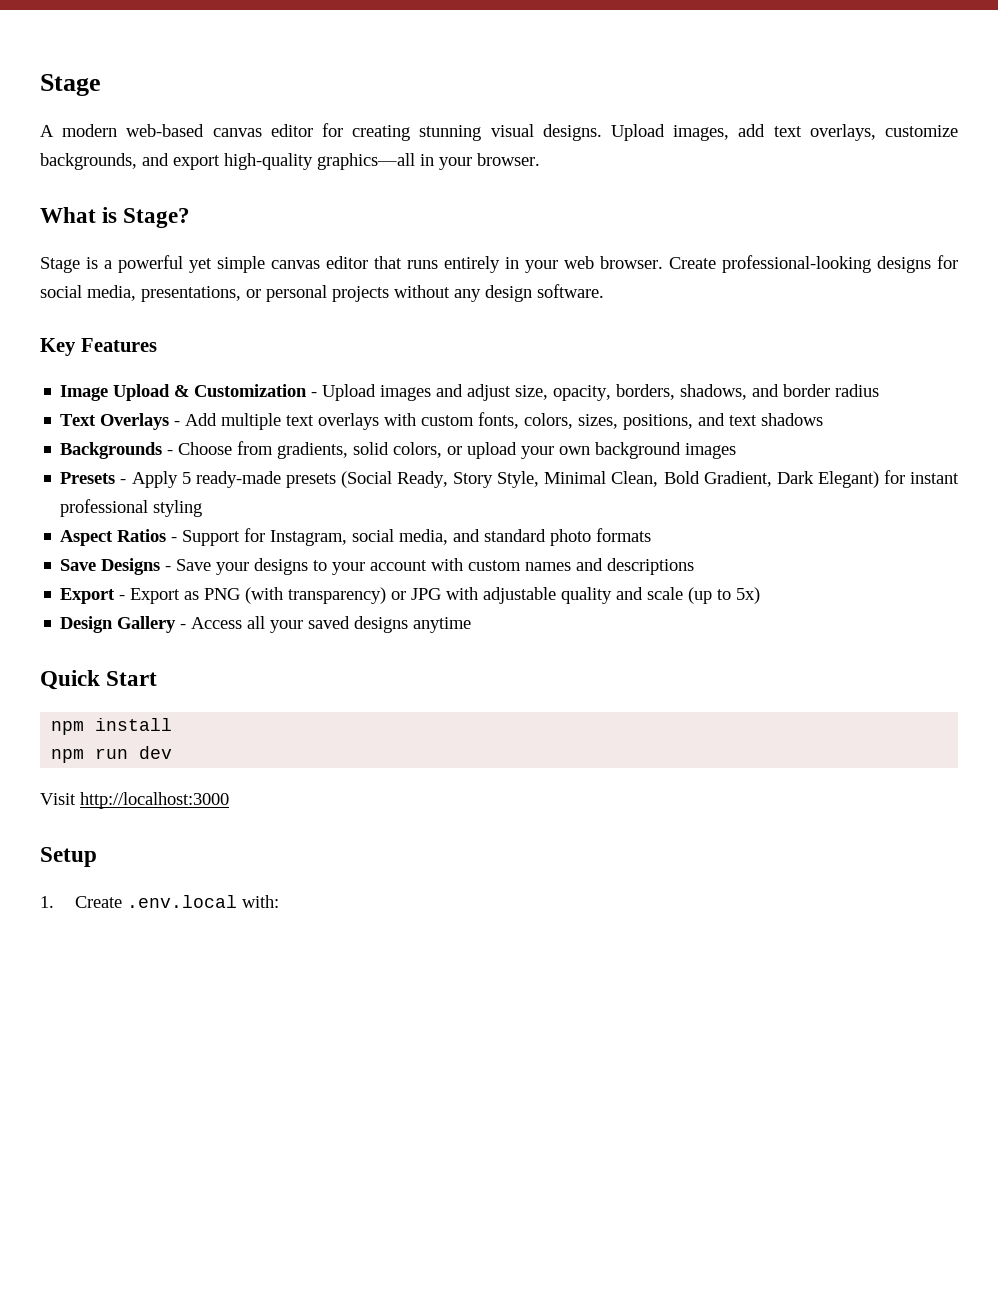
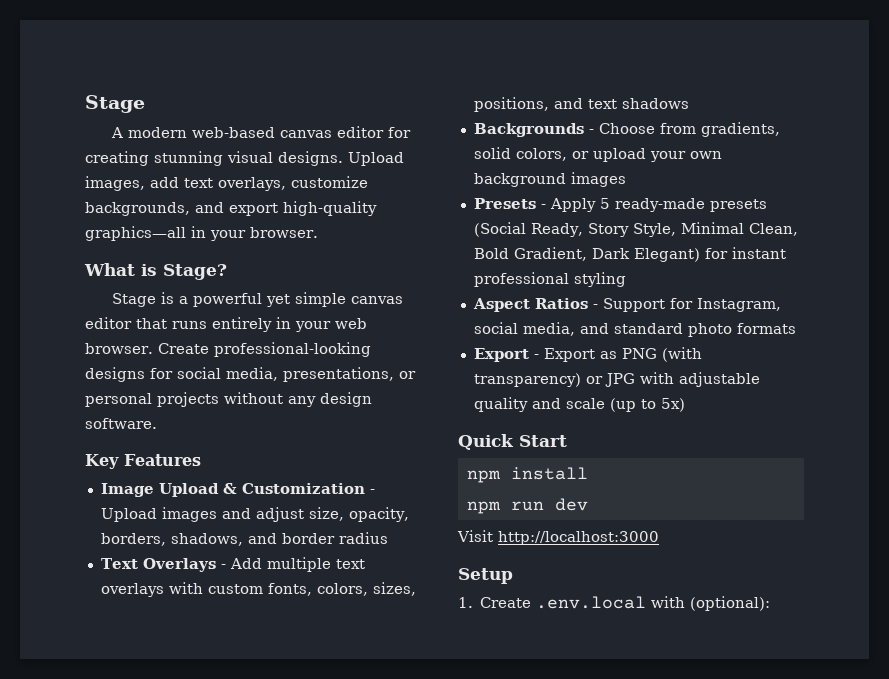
- Save Designs - Save your designs to your account with custom names and descriptions
- Design Gallery - Access all your saved designs anytime
- 1. Create .env.local with:
+ 1. Create .env.local with (optional):

